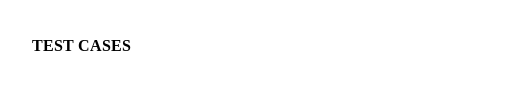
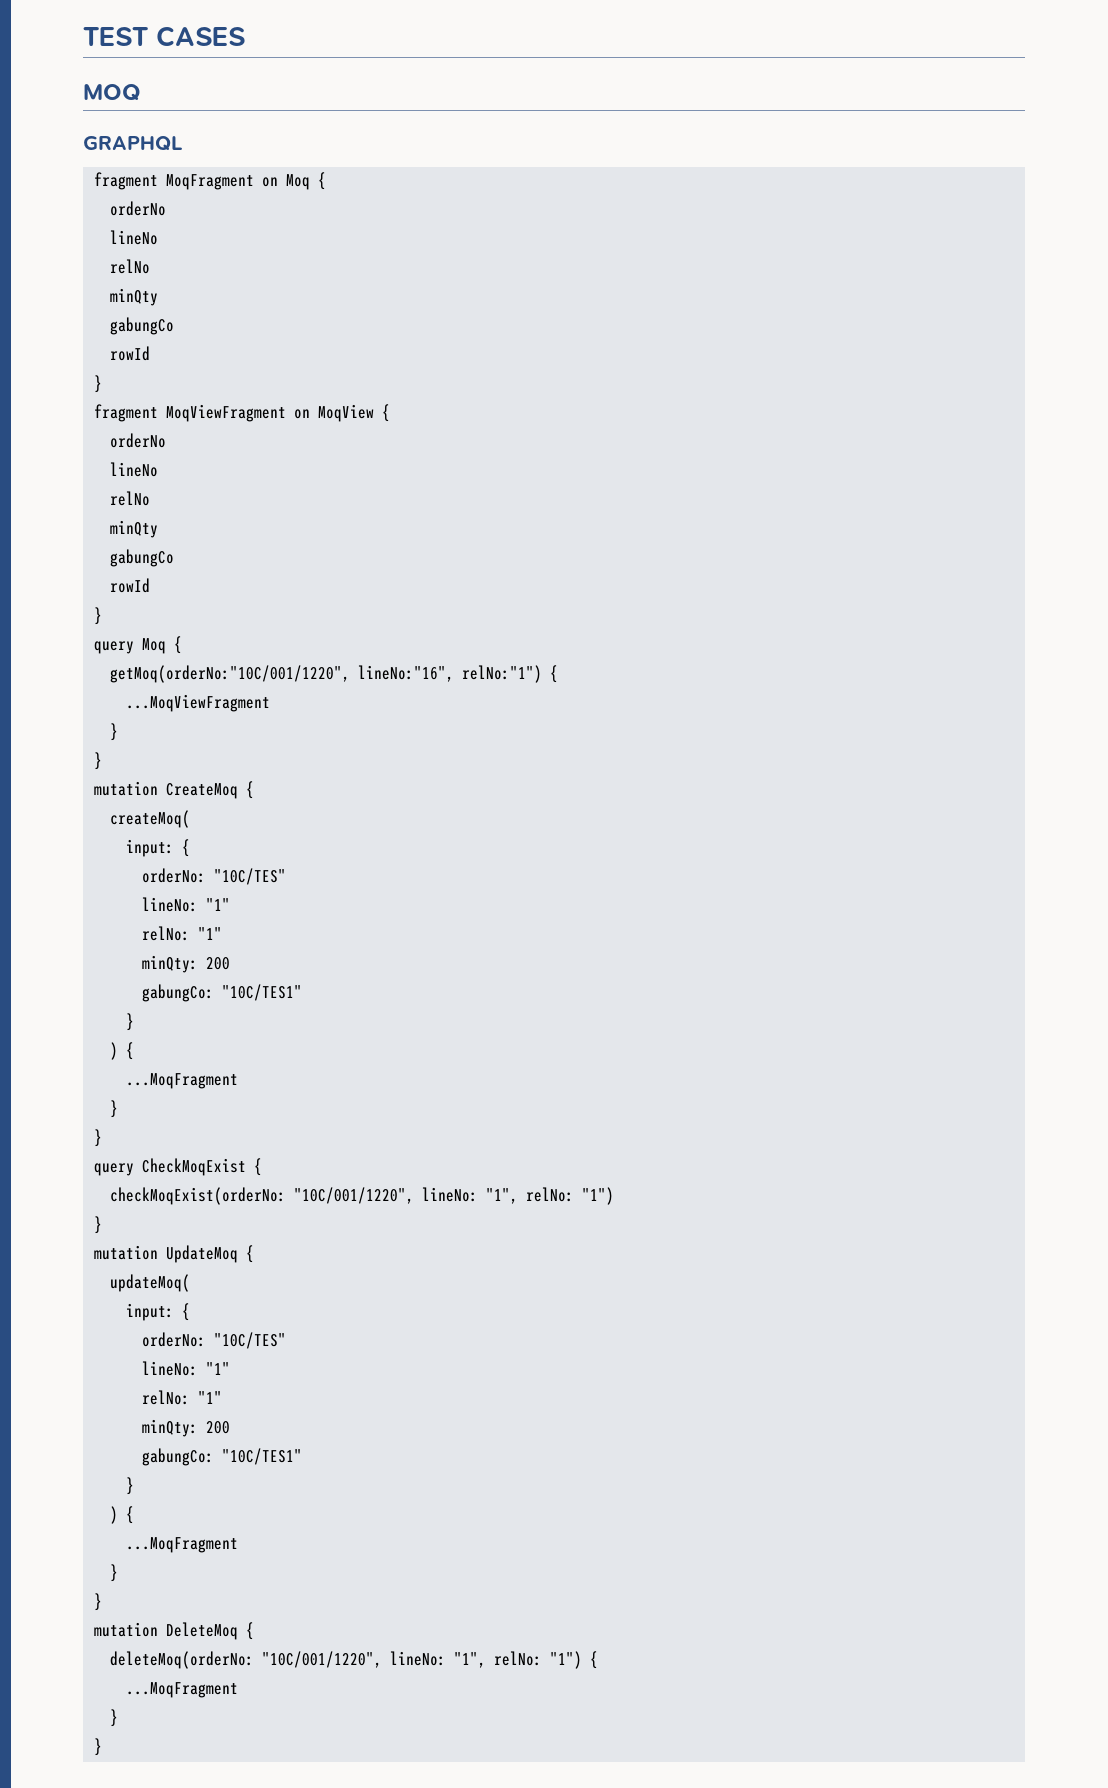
+ MOQ
+ GRAPHQL
+ fragment MoqFragment on Moq {
+ orderNo
+ lineNo
+ relNo
+ minQty
+ gabungCo
+ rowId
+ }
+ fragment MoqViewFragment on MoqView {
+ orderNo
+ lineNo
+ relNo
+ minQty
+ gabungCo
+ rowId
+ }
+ query Moq {
+ getMoq(orderNo:"10C/001/1220", lineNo:"16", relNo:"1") {
+ ...MoqViewFragment
+ }
+ }
+ mutation CreateMoq {
+ createMoq(
+ input: {
+ orderNo: "10C/TES"
+ lineNo: "1"
+ relNo: "1"
+ minQty: 200
+ gabungCo: "10C/TES1"
+ }
+ ) {
+ ...MoqFragment
+ }
+ }
+ query CheckMoqExist {
+ checkMoqExist(orderNo: "10C/001/1220", lineNo: "1", relNo: "1")
+ }
+ mutation UpdateMoq {
+ updateMoq(
+ input: {
+ orderNo: "10C/TES"
+ lineNo: "1"
+ relNo: "1"
+ minQty: 200
+ gabungCo: "10C/TES1"
+ }
+ ) {
+ ...MoqFragment
+ }
+ }
+ mutation DeleteMoq {
+ deleteMoq(orderNo: "10C/001/1220", lineNo: "1", relNo: "1") {
+ ...MoqFragment
+ }
+ }

